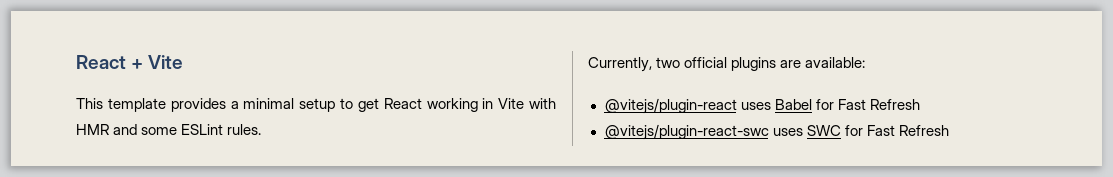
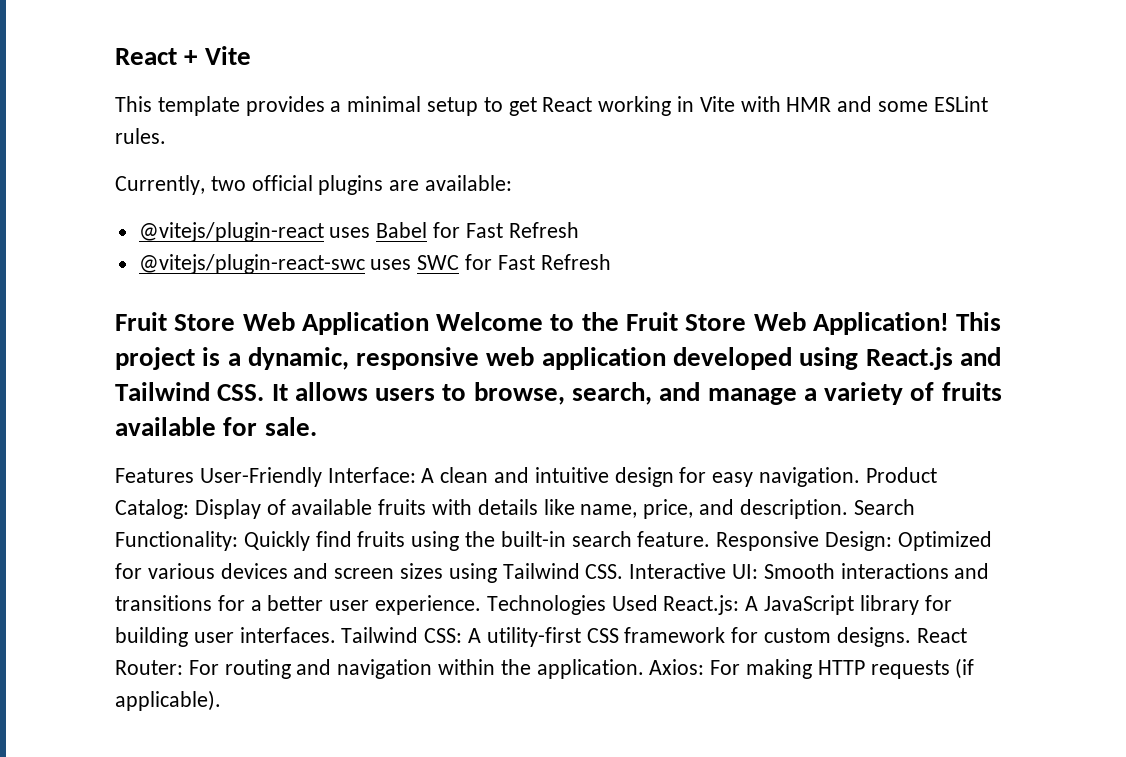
+ Fruit Store Web Application Welcome to the Fruit Store Web Application! This project is a dynamic, responsive web application developed using React.js and Tailwind CSS. It allows users to browse, search, and manage a variety of fruits available for sale.
+ Features User-Friendly Interface: A clean and intuitive design for easy navigation. Product Catalog: Display of available fruits with details like name, price, and description. Search Functionality: Quickly find fruits using the built-in search feature. Responsive Design: Optimized for various devices and screen sizes using Tailwind CSS. Interactive UI: Smooth interactions and transitions for a better user experience. Technologies Used React.js: A JavaScript library for building user interfaces. Tailwind CSS: A utility-first CSS framework for custom designs. React Router: For routing and navigation within the application. Axios: For making HTTP requests (if applicable).

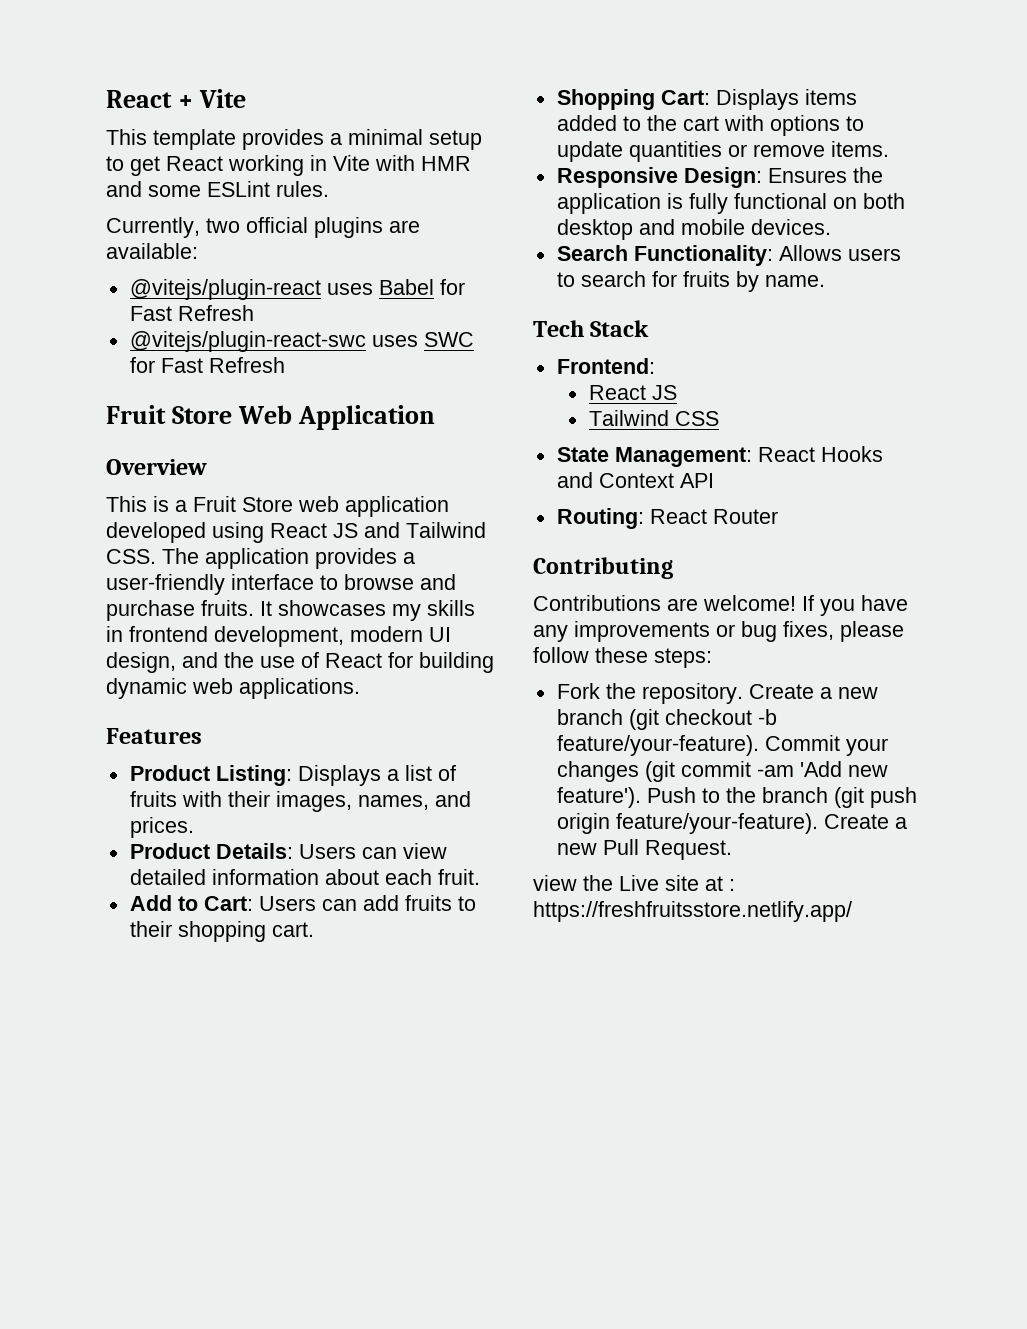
- Fruit Store Web Application Welcome to the Fruit Store Web Application! This project is a dynamic, responsive web application developed using React.js and Tailwind CSS. It allows users to browse, search, and manage a variety of fruits available for sale.
- Features User-Friendly Interface: A clean and intuitive design for easy navigation. Product Catalog: Display of available fruits with details like name, price, and description. Search Functionality: Quickly find fruits using the built-in search feature. Responsive Design: Optimized for various devices and screen sizes using Tailwind CSS. Interactive UI: Smooth interactions and transitions for a better user experience. Technologies Used React.js: A JavaScript library for building user interfaces. Tailwind CSS: A utility-first CSS framework for custom designs. React Router: For routing and navigation within the application. Axios: For making HTTP requests (if applicable).
+ Fruit Store Web Application
+ Overview
+ This is a Fruit Store web application developed using React JS and Tailwind CSS. The application provides a user-friendly interface to browse and purchase fruits. It showcases my skills in frontend development, modern UI design, and the use of React for building dynamic web applications.
+ Features
+ Product Listing: Displays a list of fruits with their images, names, and prices.
+ Product Details: Users can view detailed information about each fruit.
+ Add to Cart: Users can add fruits to their shopping cart.
+ Shopping Cart: Displays items added to the cart with options to update quantities or remove items.
+ Responsive Design: Ensures the application is fully functional on both desktop and mobile devices.
+ Search Functionality: Allows users to search for fruits by name.
+ Tech Stack
+ Frontend:
+ React JS
+ Tailwind CSS
+ State Management: React Hooks and Context API
+ Routing: React Router
+ Contributing
+ Contributions are welcome! If you have any improvements or bug fixes, please follow these steps:
+ Fork the repository. Create a new branch (git checkout -b feature/your-feature). Commit your changes (git commit -am 'Add new feature'). Push to the branch (git push origin feature/your-feature). Create a new Pull Request.
+ view the Live site at : https://freshfruitsstore.netlify.app/

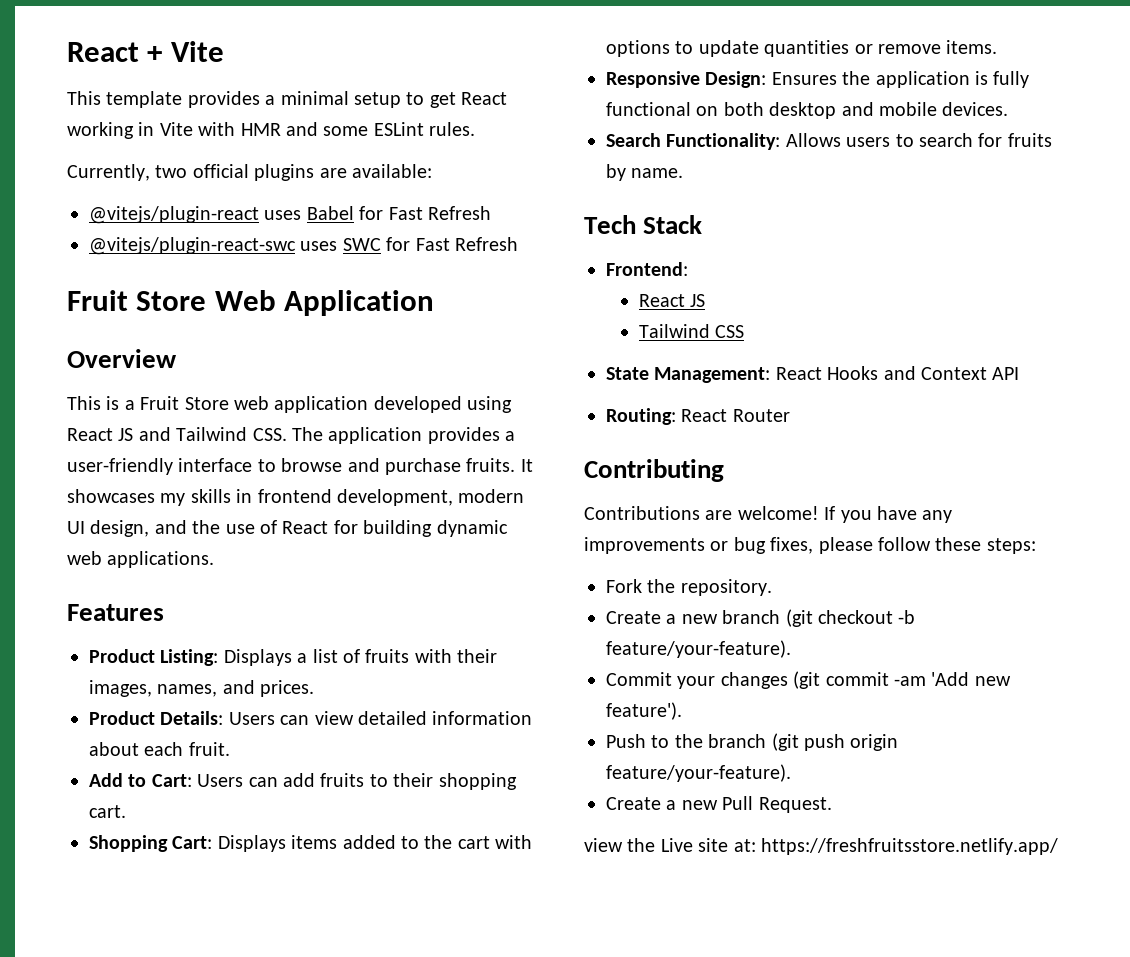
- Fork the repository. Create a new branch (git checkout -b feature/your-feature). Commit your changes (git commit -am 'Add new feature'). Push to the branch (git push origin feature/your-feature). Create a new Pull Request.
+ Fork the repository.
+ Create a new branch (git checkout -b feature/your-feature).
+ Commit your changes (git commit -am 'Add new feature').
+ Push to the branch (git push origin feature/your-feature).
+ Create a new Pull Request.
- view the Live site at : https://freshfruitsstore.netlify.app/
+ view the Live site at: https://freshfruitsstore.netlify.app/

